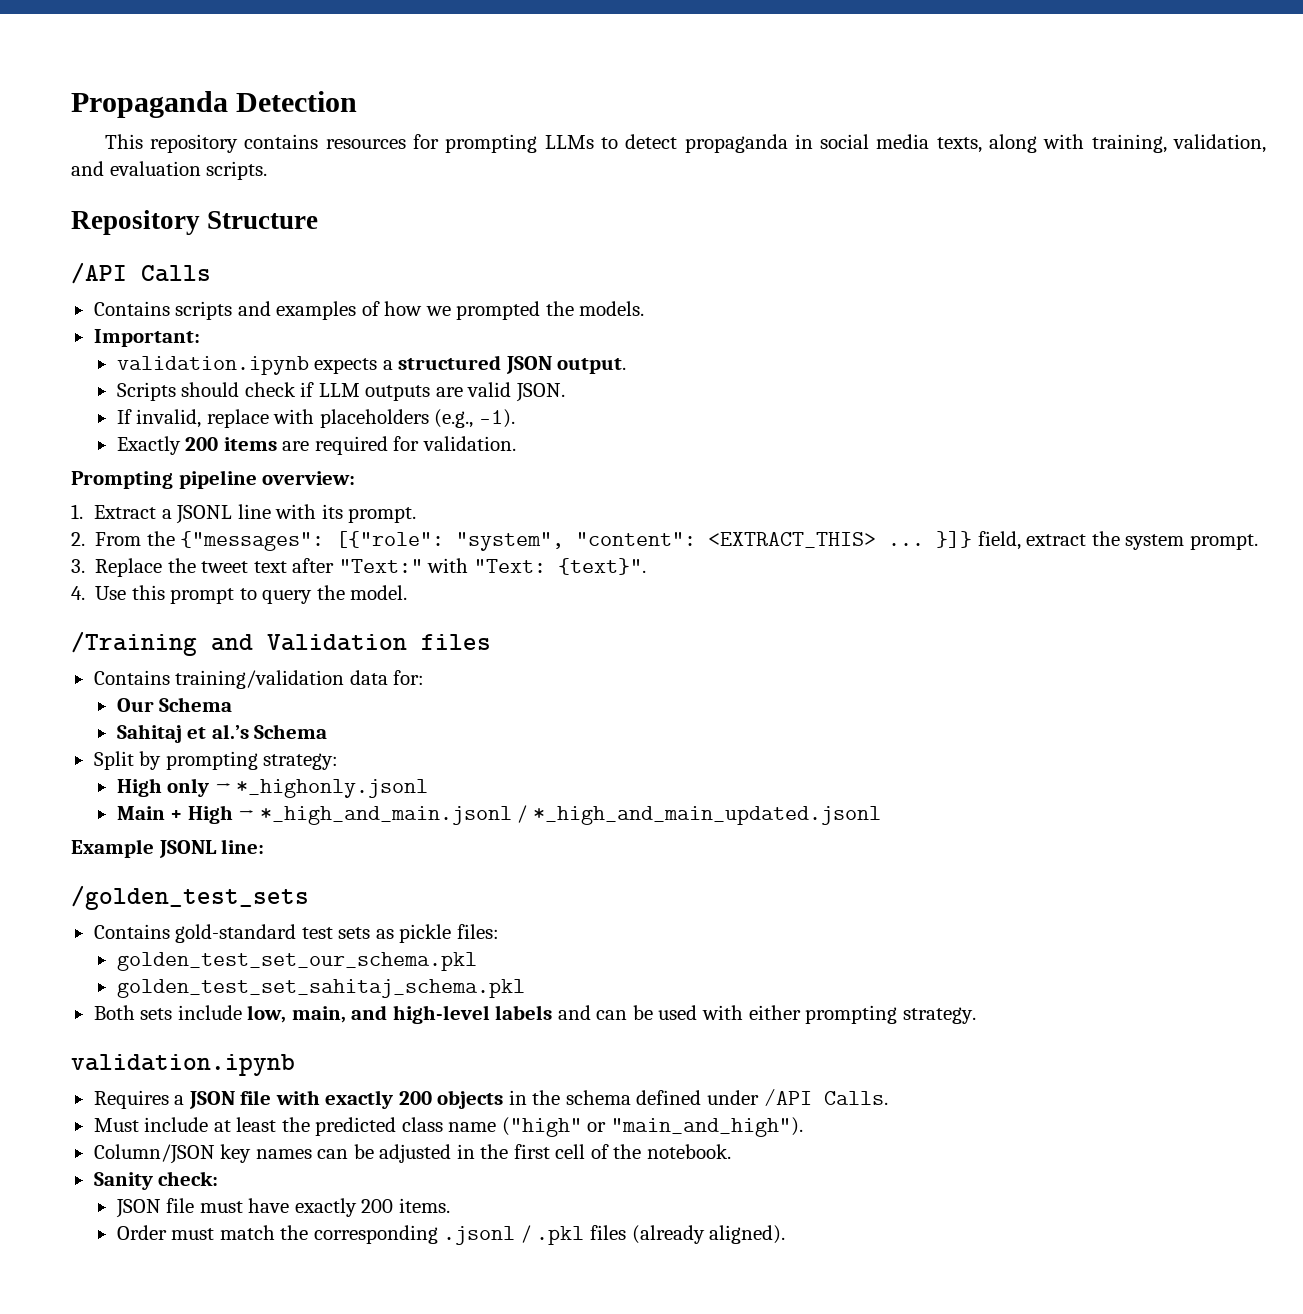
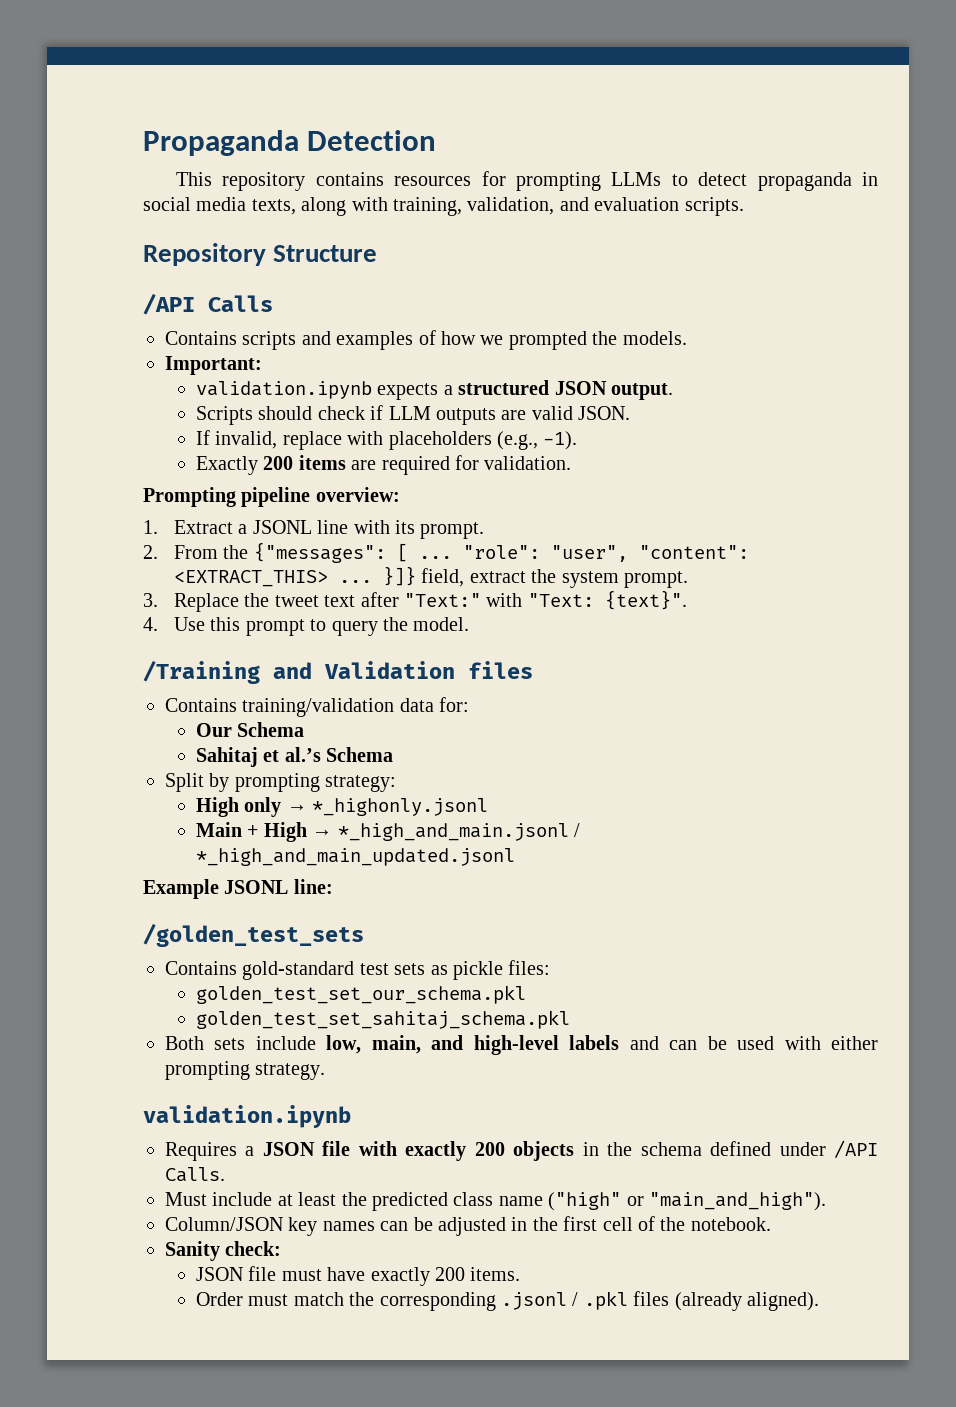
- 2. From the {"messages": [{"role": "system", "content": <EXTRACT_THIS> ...
+ 2. From the {"messages": [ ... "role": "user", "content": <EXTRACT_THIS> ...

